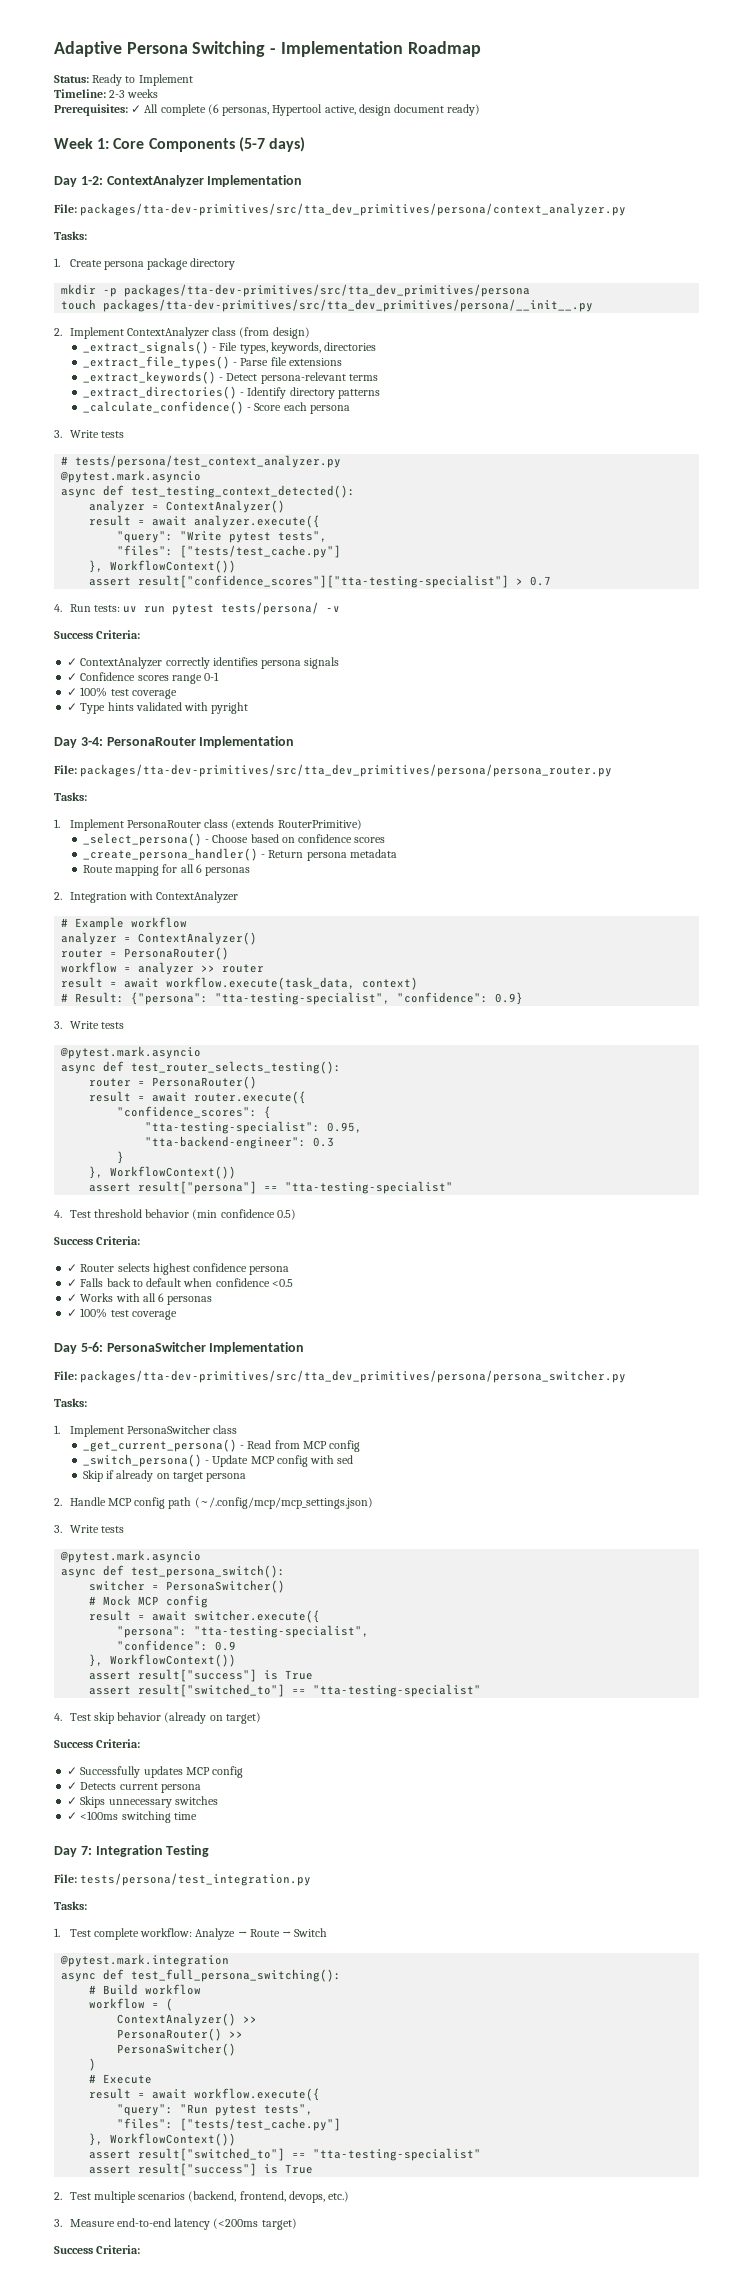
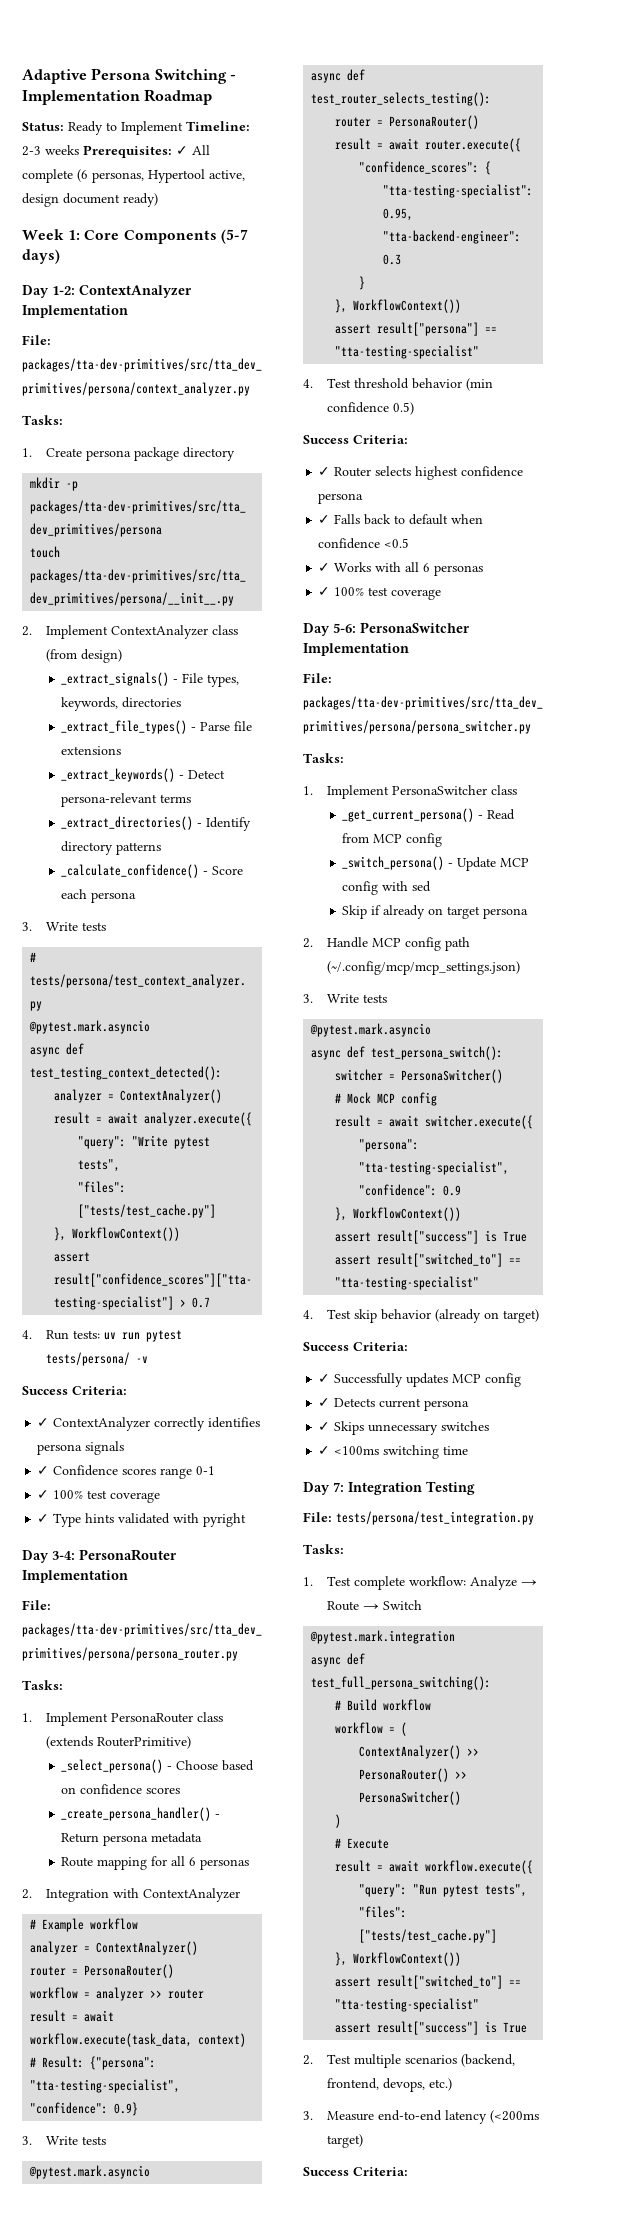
- Status: Ready to Implement
- Timeline: 2-3 weeks
- Prerequisites: ✓ All complete (6 personas, Hypertool active, design document ready)
+ Status: Ready to Implement Timeline: 2-3 weeks Prerequisites: ✓ All complete (6 personas, Hypertool active, design document ready)

